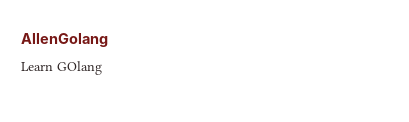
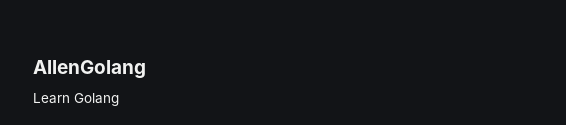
- Learn GOlang
+ Learn Golang

